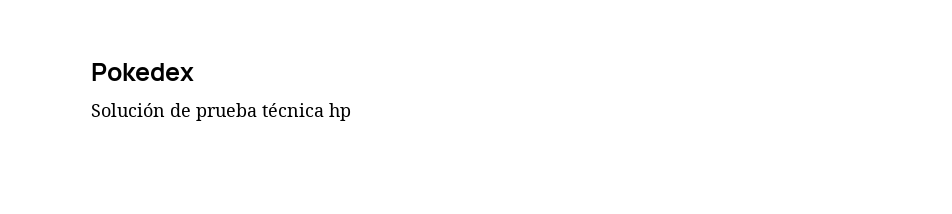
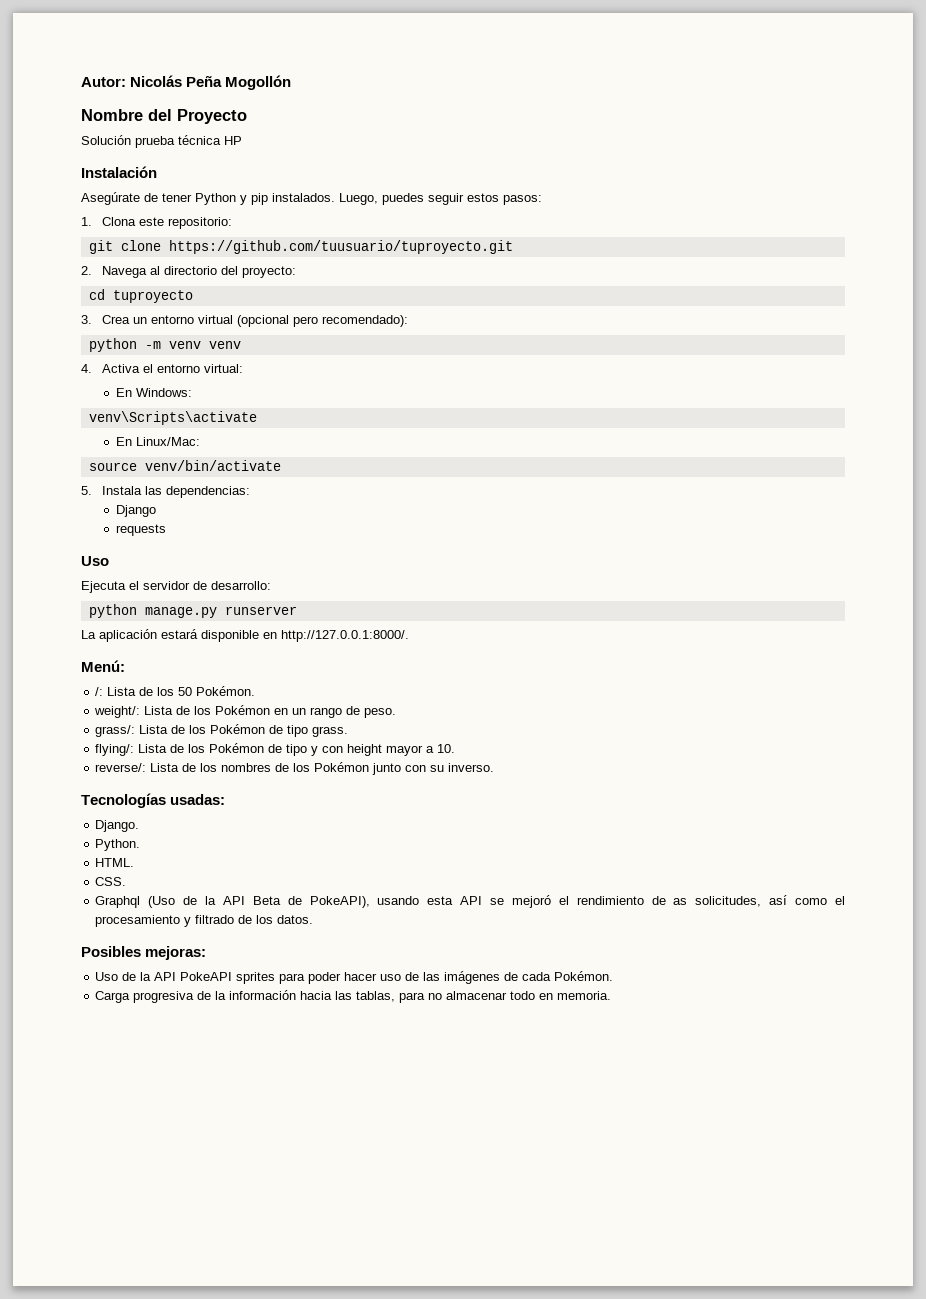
- Pokedex
+ Autor: Nicolás Peña Mogollón
+ Nombre del Proyecto
- Solución de prueba técnica hp
+ Solución prueba técnica HP
+ Instalación
+ Asegúrate de tener Python y pip instalados. Luego, puedes seguir estos pasos:
+ 1. Clona este repositorio:
+ git clone https://github.com/tuusuario/tuproyecto.git
+ 2. Navega al directorio del proyecto:
+ cd tuproyecto
+ 3. Crea un entorno virtual (opcional pero recomendado):
+ python -m venv venv
+ 4. Activa el entorno virtual:
+ En Windows:
+ venv\Scripts\activate
+ En Linux/Mac:
+ source venv/bin/activate
+ 5. Instala las dependencias:
+ Django
+ requests
+ Uso
+ Ejecuta el servidor de desarrollo:
+ python manage.py runserver
+ La aplicación estará disponible en http://127.0.0.1:8000/.
+ Menú:
+ /: Lista de los 50 Pokémon.
+ weight/: Lista de los Pokémon en un rango de peso.
+ grass/: Lista de los Pokémon de tipo grass.
+ flying/: Lista de los Pokémon de tipo y con height mayor a 10.
+ reverse/: Lista de los nombres de los Pokémon junto con su inverso.
+ Tecnologías usadas:
+ Django.
+ Python.
+ HTML.
+ CSS.
+ Graphql (Uso de la API Beta de PokeAPI), usando esta API se mejoró el rendimiento de as solicitudes, así como el procesamiento y filtrado de los datos.
+ Posibles mejoras:
+ Uso de la API PokeAPI sprites para poder hacer uso de las imágenes de cada Pokémon.
+ Carga progresiva de la información hacia las tablas, para no almacenar todo en memoria.

